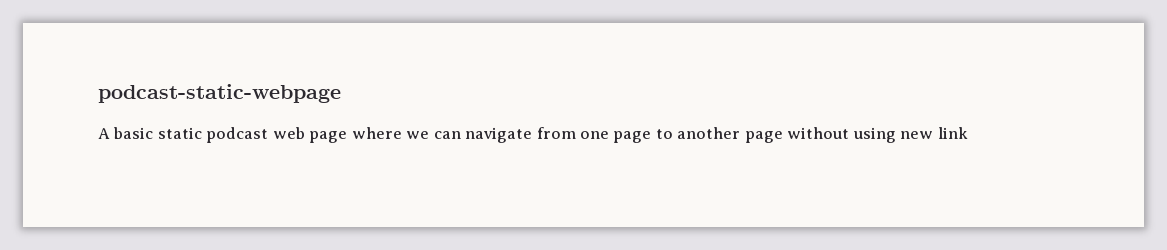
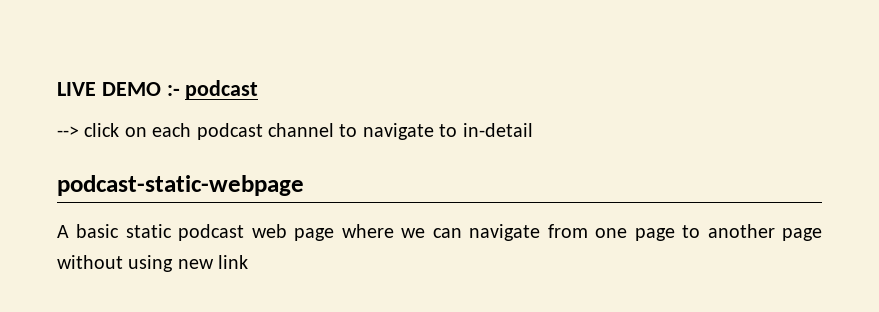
+ LIVE DEMO :- podcast
+ --> click on each podcast channel to navigate to in-detail

